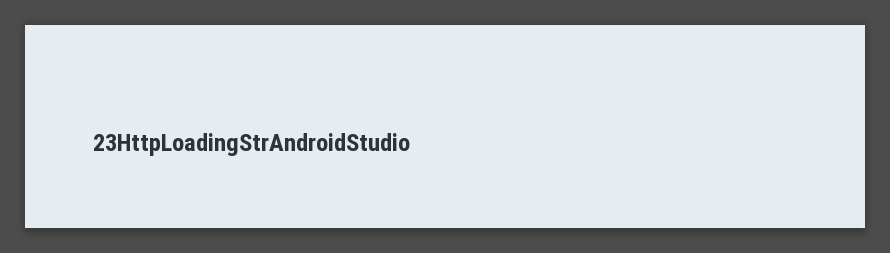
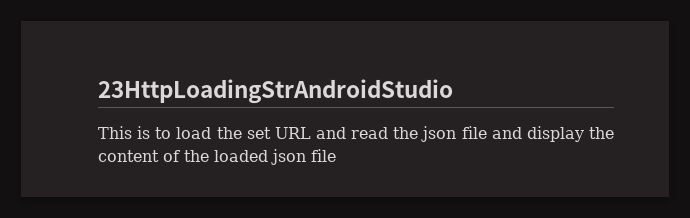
+ This is to load the set URL and read the json file and display the content of the loaded json file

